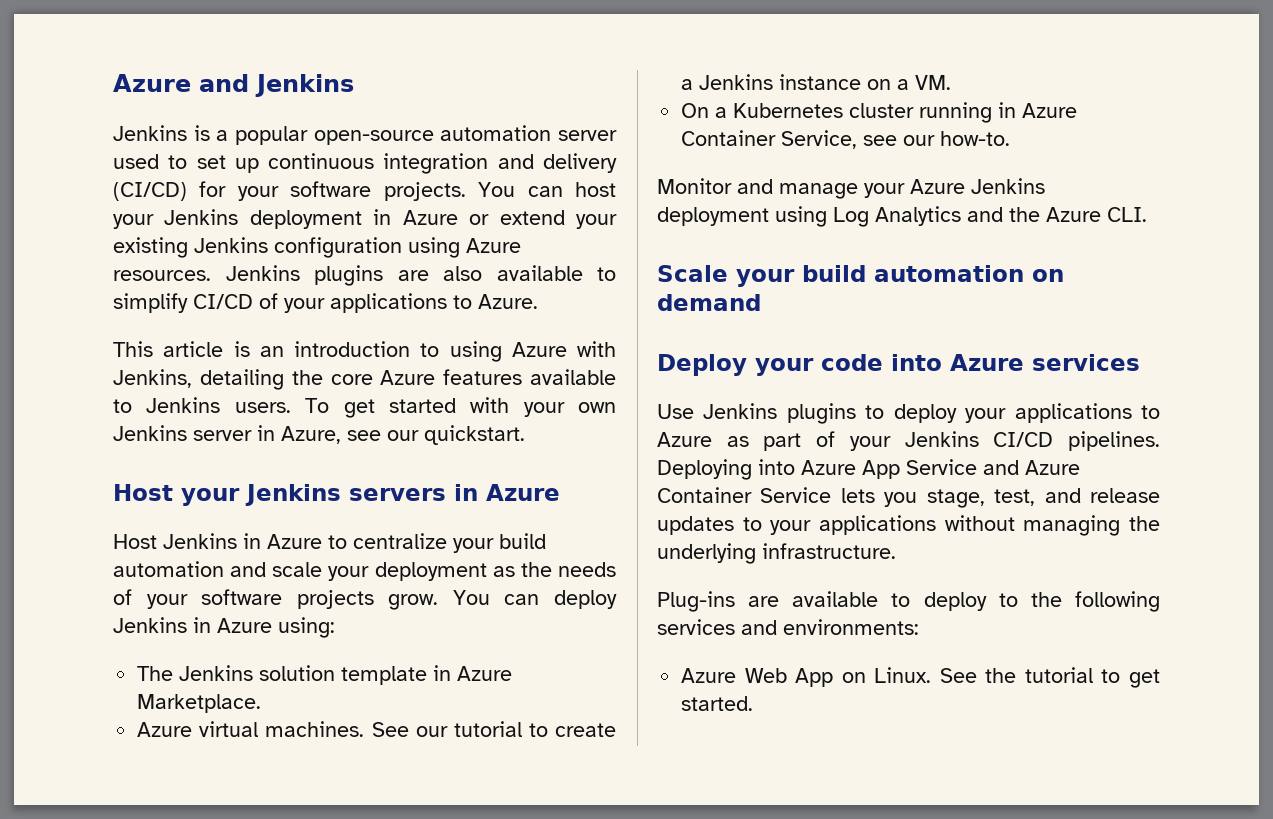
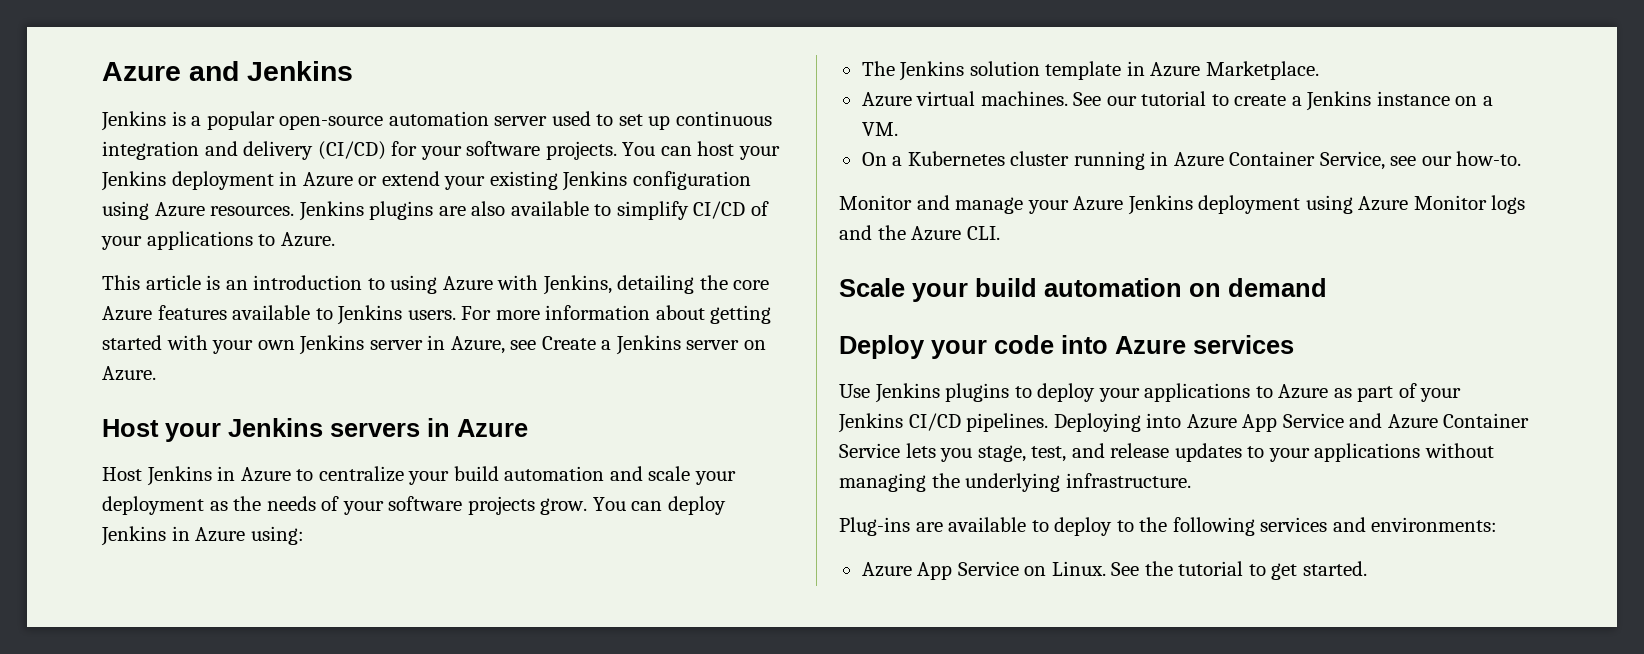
- To get started with your own Jenkins server in Azure, see our quickstart.
+ For more information about getting started with your own Jenkins server in Azure, see Create a Jenkins server on Azure.
- Monitor and manage your Azure Jenkins deployment using Log Analytics and the Azure CLI.
+ Monitor and manage your Azure Jenkins deployment using Azure Monitor logs and the Azure CLI.
- Azure Web App on Linux.
+ Azure App Service on Linux.

